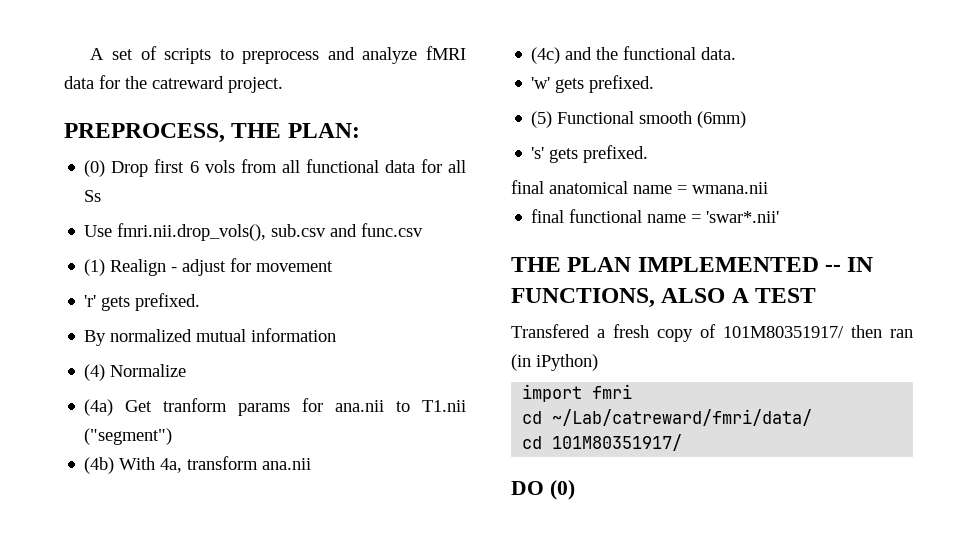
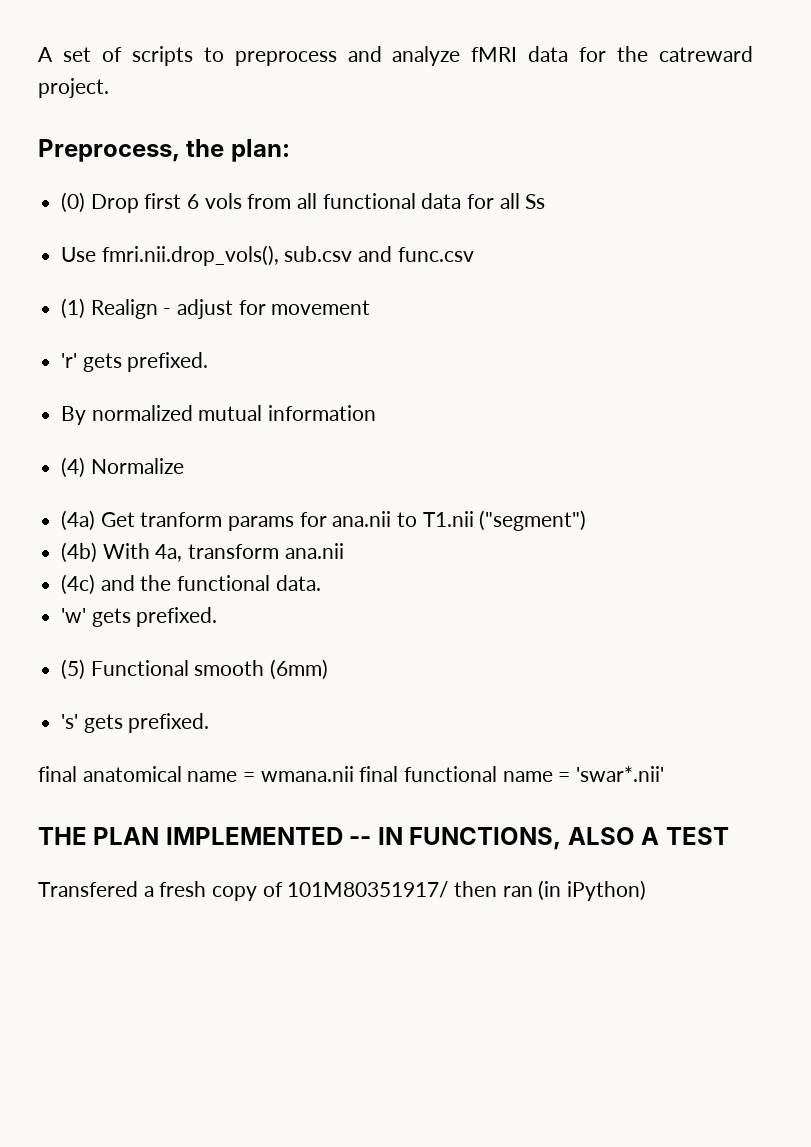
- PREPROCESS, THE PLAN:
+ Preprocess, the plan:
- final anatomical name = wmana.nii
- final functional name = 'swar*.nii'
+ final anatomical name = wmana.nii final functional name = 'swar*.nii'
- import fmri
- cd ~/Lab/catreward/fmri/data/
- cd 101M80351917/
- DO (0)

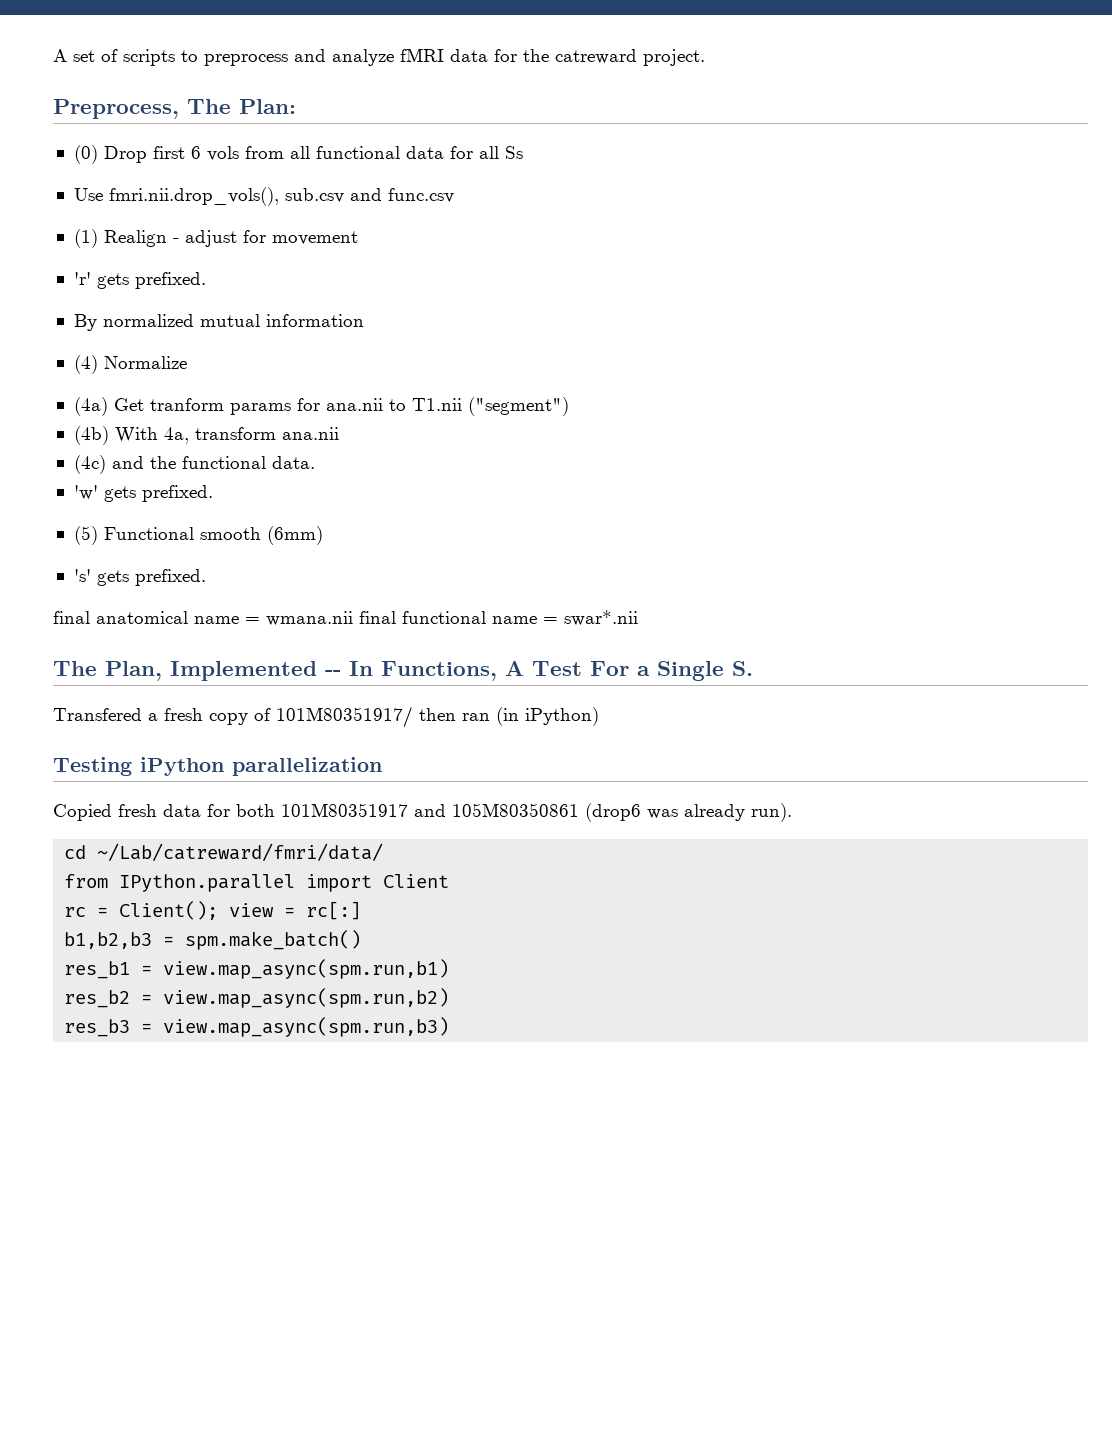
- Preprocess, the plan:
+ Preprocess, The Plan:
- final anatomical name = wmana.nii final functional name = 'swar*.nii'
- THE PLAN IMPLEMENTED -- IN FUNCTIONS, ALSO A TEST
+ final anatomical name = wmana.nii final functional name = swar*.nii
+ The Plan, Implemented -- In Functions, A Test For a Single S.
+ Testing iPython parallelization
+ Copied fresh data for both 101M80351917 and 105M80350861 (drop6 was already run).
+ cd ~/Lab/catreward/fmri/data/
+ from IPython.parallel import Client
+ rc = Client(); view = rc[:]
+ b1,b2,b3 = spm.make_batch()
+ res_b1 = view.map_async(spm.run,b1)
+ res_b2 = view.map_async(spm.run,b2)
+ res_b3 = view.map_async(spm.run,b3)

